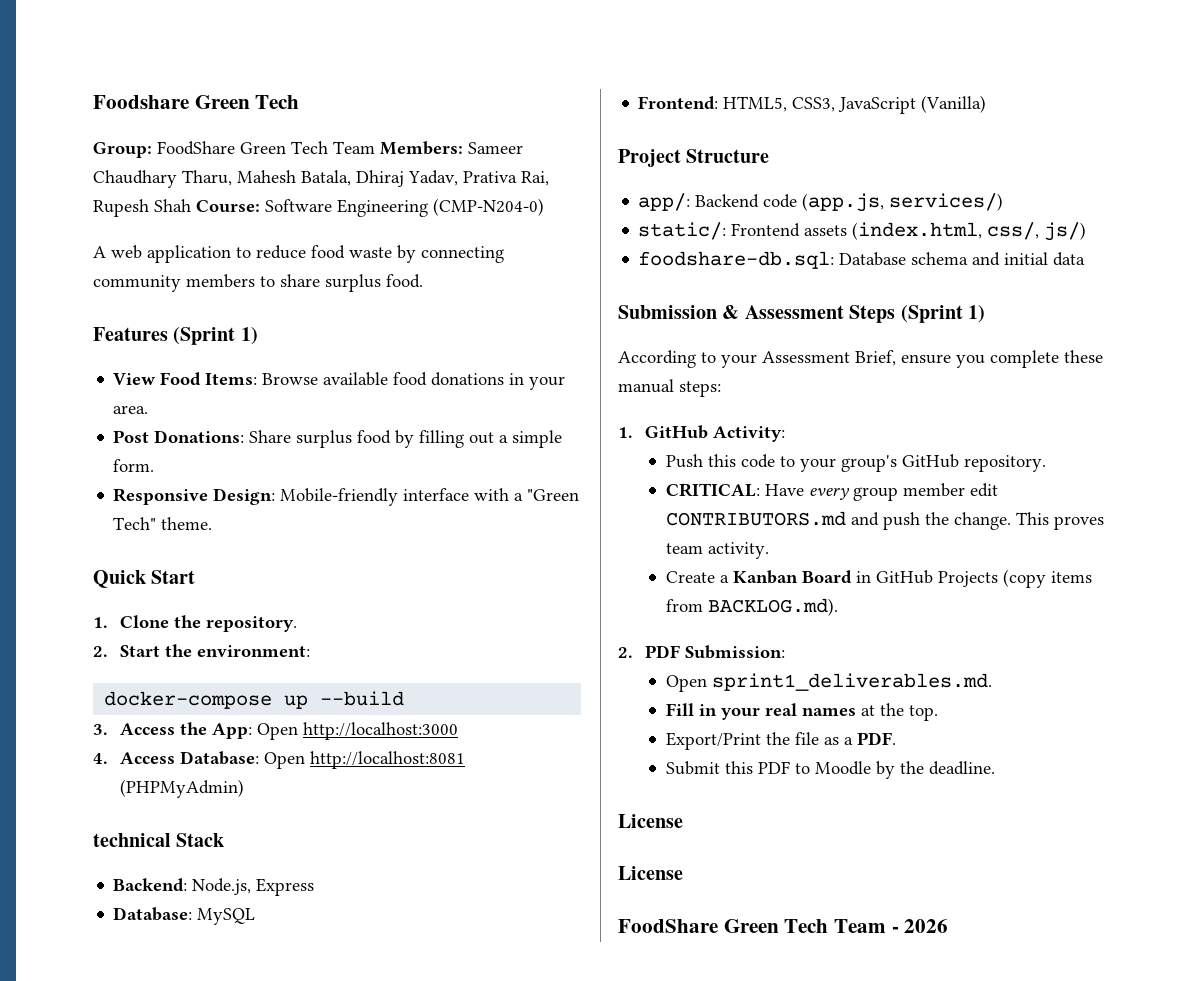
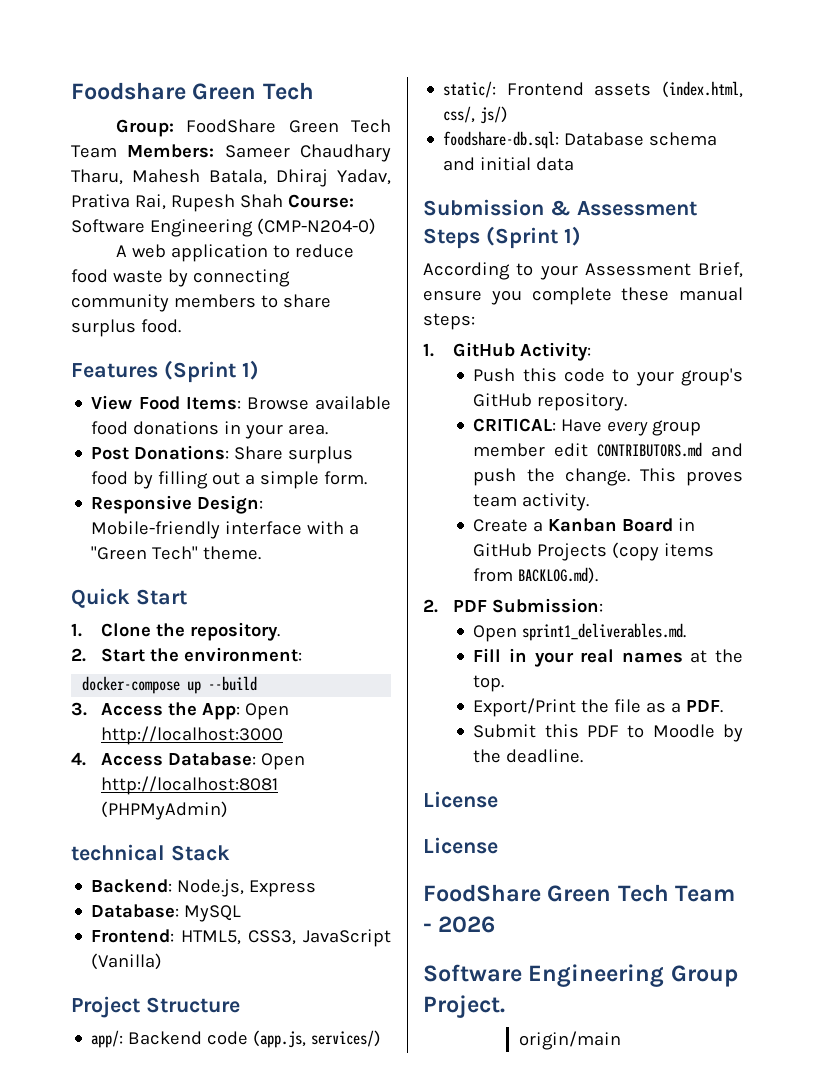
+ Software Engineering Group Project.
+ origin/main

